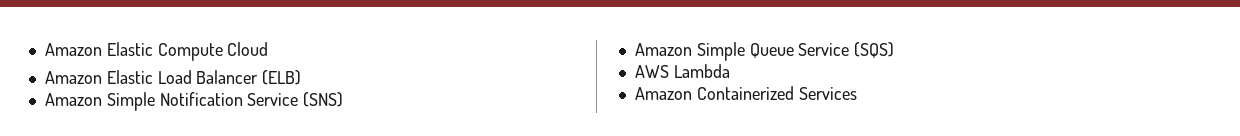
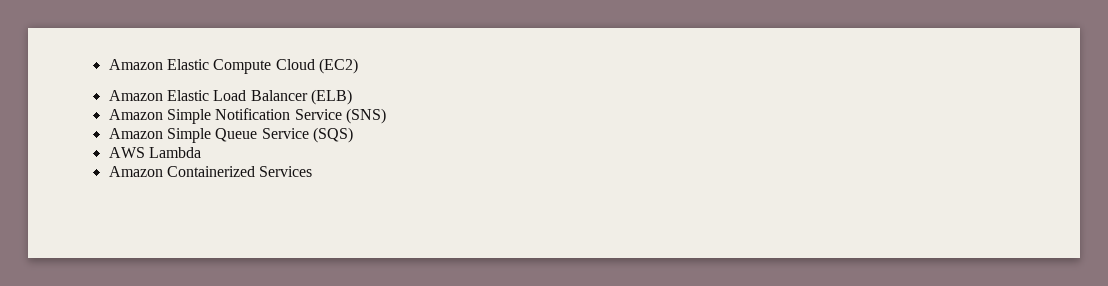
- Amazon Elastic Compute Cloud
+ Amazon Elastic Compute Cloud (EC2)

